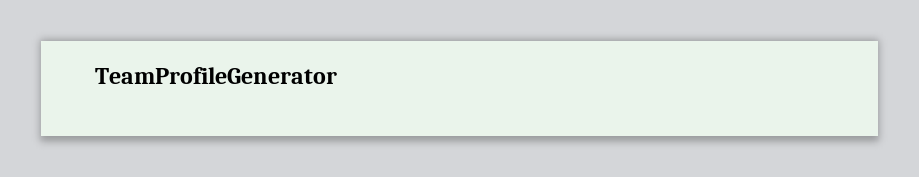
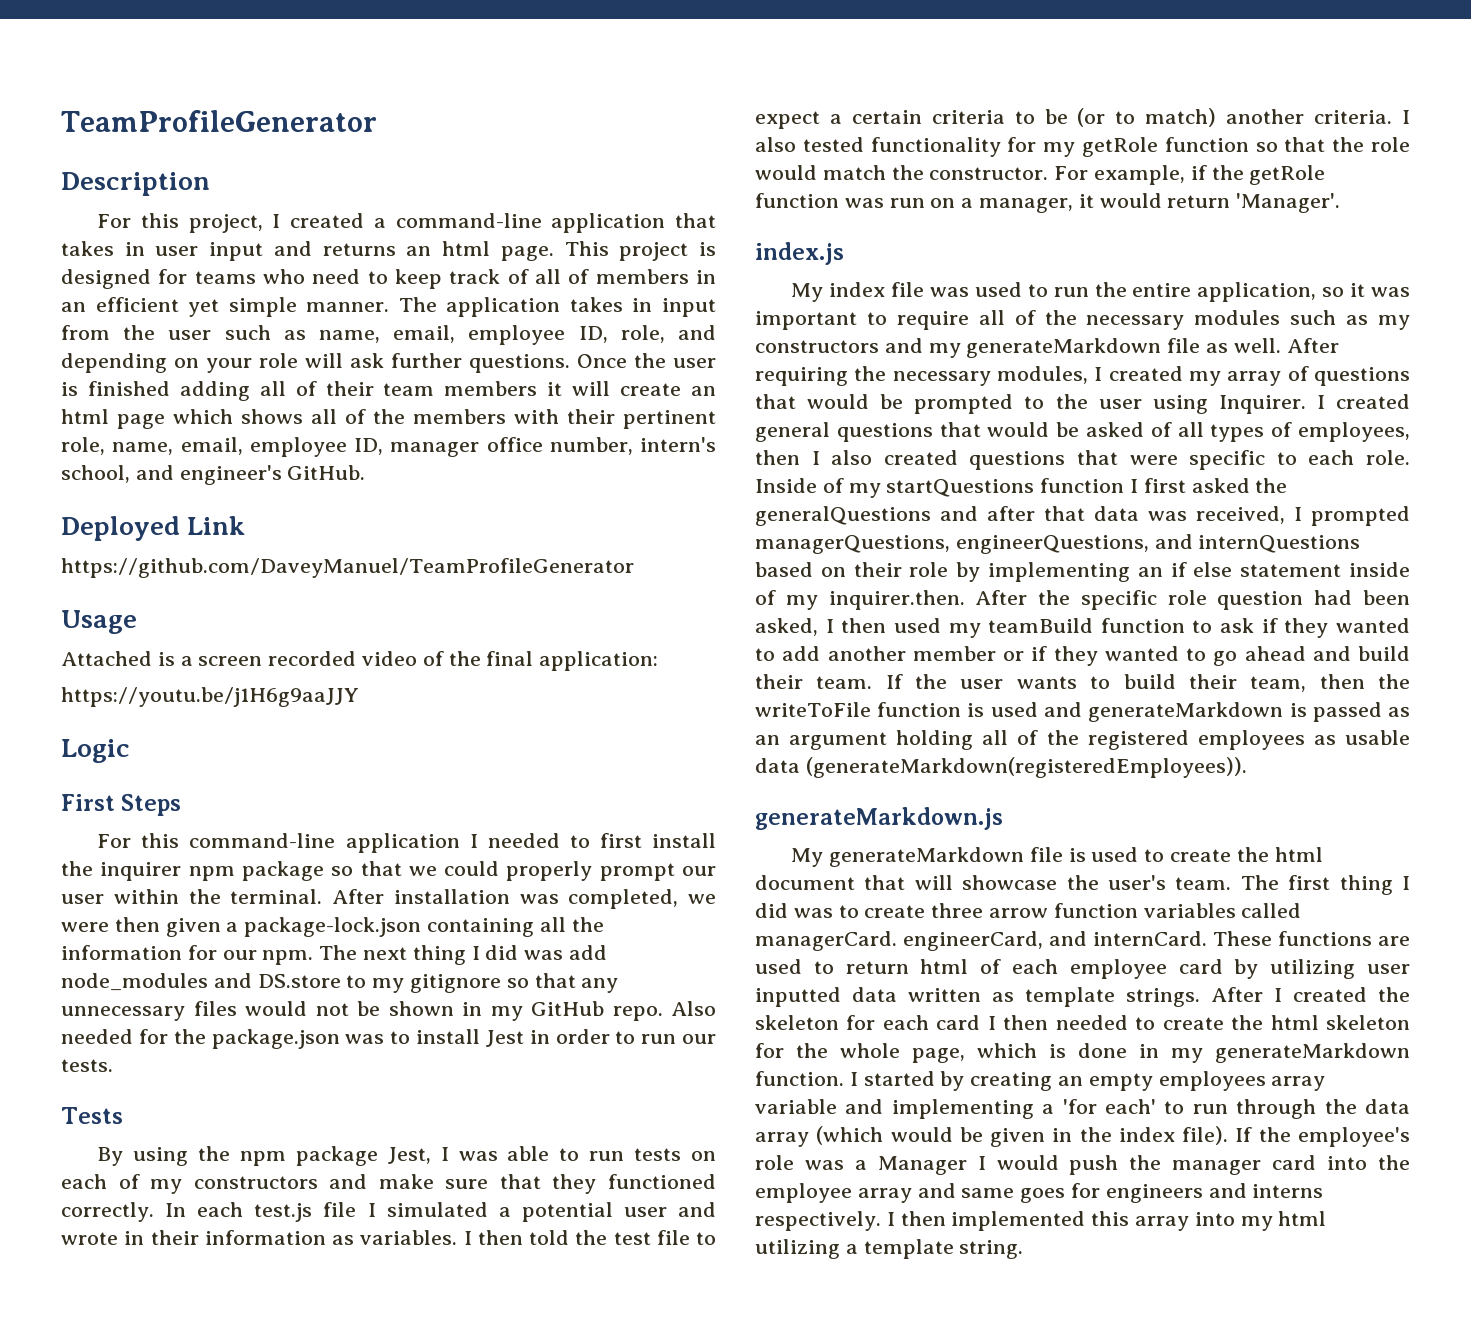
+ Description
+ For this project, I created a command-line application that takes in user input and returns an html page. This project is designed for teams who need to keep track of all of members in an efficient yet simple manner. The application takes in input from the user such as name, email, employee ID, role, and depending on your role will ask further questions. Once the user is finished adding all of their team members it will create an html page which shows all of the members with their pertinent role, name, email, employee ID, manager office number, intern's school, and engineer's GitHub.
+ Deployed Link
+ https://github.com/DaveyManuel/TeamProfileGenerator
+ Usage
+ Attached is a screen recorded video of the final application:
+ https://youtu.be/j1H6g9aaJJY
+ Logic
+ First Steps
+ For this command-line application I needed to first install the inquirer npm package so that we could properly prompt our user within the terminal. After installation was completed, we were then given a package-lock.json containing all the information for our npm. The next thing I did was add node_modules and DS.store to my gitignore so that any unnecessary files would not be shown in my GitHub repo. Also needed for the package.json was to install Jest in order to run our tests.
+ Tests
+ By using the npm package Jest, I was able to run tests on each of my constructors and make sure that they functioned correctly. In each test.js file I simulated a potential user and wrote in their information as variables. I then told the test file to expect a certain criteria to be (or to match) another criteria. I also tested functionality for my getRole function so that the role would match the constructor. For example, if the getRole function was run on a manager, it would return 'Manager'.
+ index.js
+ My index file was used to run the entire application, so it was important to require all of the necessary modules such as my constructors and my generateMarkdown file as well. After requiring the necessary modules, I created my array of questions that would be prompted to the user using Inquirer. I created general questions that would be asked of all types of employees, then I also created questions that were specific to each role. Inside of my startQuestions function I first asked the generalQuestions and after that data was received, I prompted managerQuestions, engineerQuestions, and internQuestions based on their role by implementing an if else statement inside of my inquirer.then. After the specific role question had been asked, I then used my teamBuild function to ask if they wanted to add another member or if they wanted to go ahead and build their team. If the user wants to build their team, then the writeToFile function is used and generateMarkdown is passed as an argument holding all of the registered employees as usable data (generateMarkdown(registeredEmployees)).
+ generateMarkdown.js
+ My generateMarkdown file is used to create the html document that will showcase the user's team. The first thing I did was to create three arrow function variables called managerCard. engineerCard, and internCard. These functions are used to return html of each employee card by utilizing user inputted data written as template strings. After I created the skeleton for each card I then needed to create the html skeleton for the whole page, which is done in my generateMarkdown function. I started by creating an empty employees array variable and implementing a 'for each' to run through the data array (which would be given in the index file). If the employee's role was a Manager I would push the manager card into the employee array and same goes for engineers and interns respectively. I then implemented this array into my html utilizing a template string.

